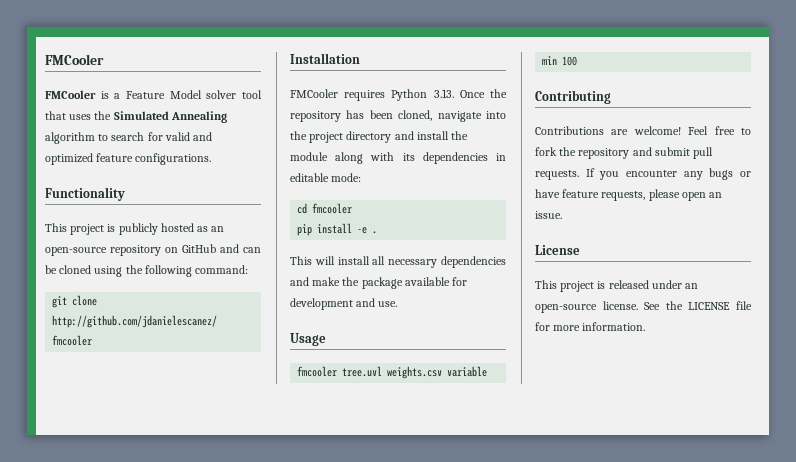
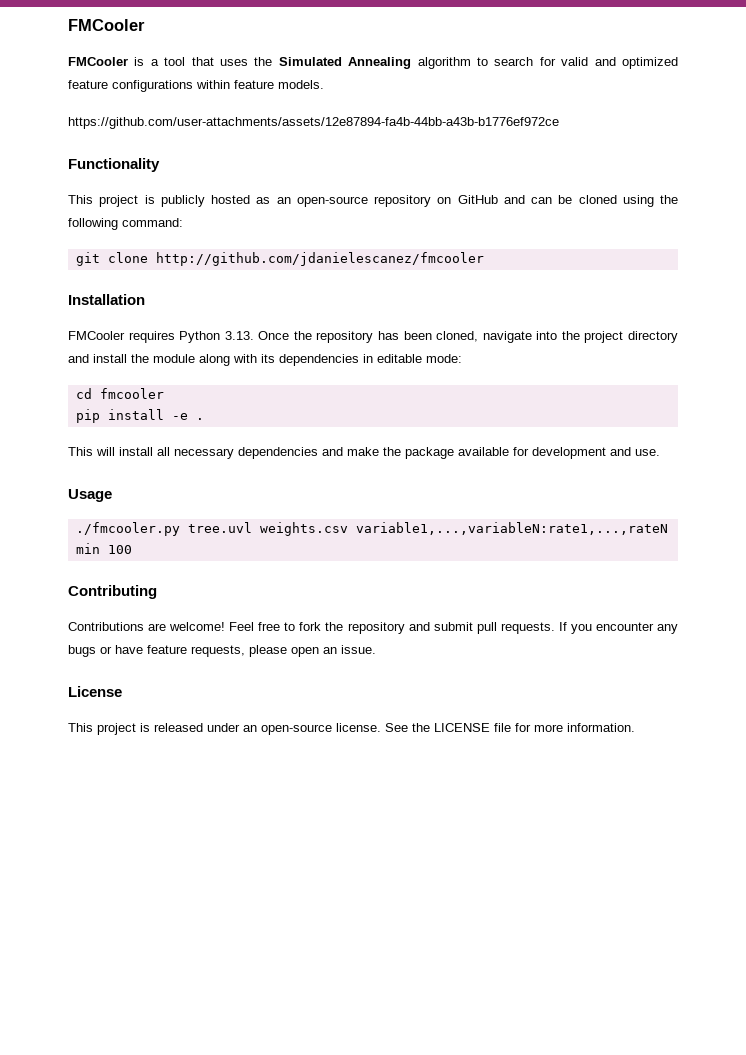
- FMCooler is a Feature Model solver tool that uses the Simulated Annealing algorithm to search for valid and optimized feature configurations.
+ FMCooler is a tool that uses the Simulated Annealing algorithm to search for valid and optimized feature configurations within feature models.
+ https://github.com/user-attachments/assets/12e87894-fa4b-44bb-a43b-b1776ef972ce
- fmcooler tree.uvl weights.csv variable min 100
+ ./fmcooler.py tree.uvl weights.csv variable1,...,variableN:rate1,...,rateN min 100

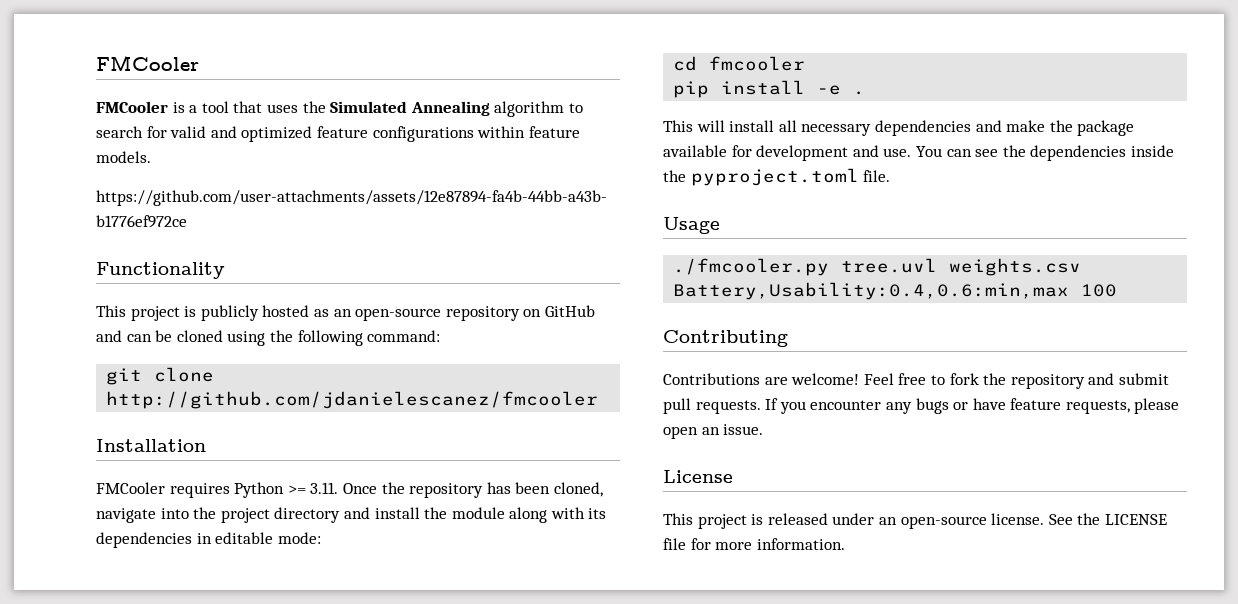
- FMCooler requires Python 3.13. Once the repository has been cloned, navigate into the project directory and install the module along with its dependencies in editable mode:
+ FMCooler requires Python >= 3.11. Once the repository has been cloned, navigate into the project directory and install the module along with its dependencies in editable mode:
+ You can see the dependencies inside the pyproject.toml file.
- ./fmcooler.py tree.uvl weights.csv variable1,...,variableN:rate1,...,rateN min 100
+ ./fmcooler.py tree.uvl weights.csv Battery,Usability:0.4,0.6:min,max 100

